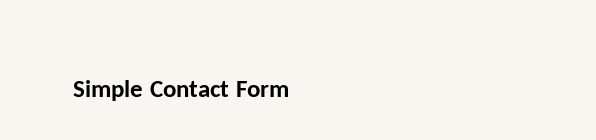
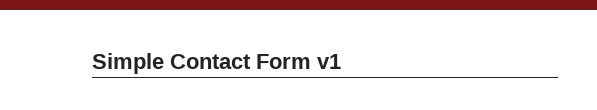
- Simple Contact Form
+ Simple Contact Form v1

